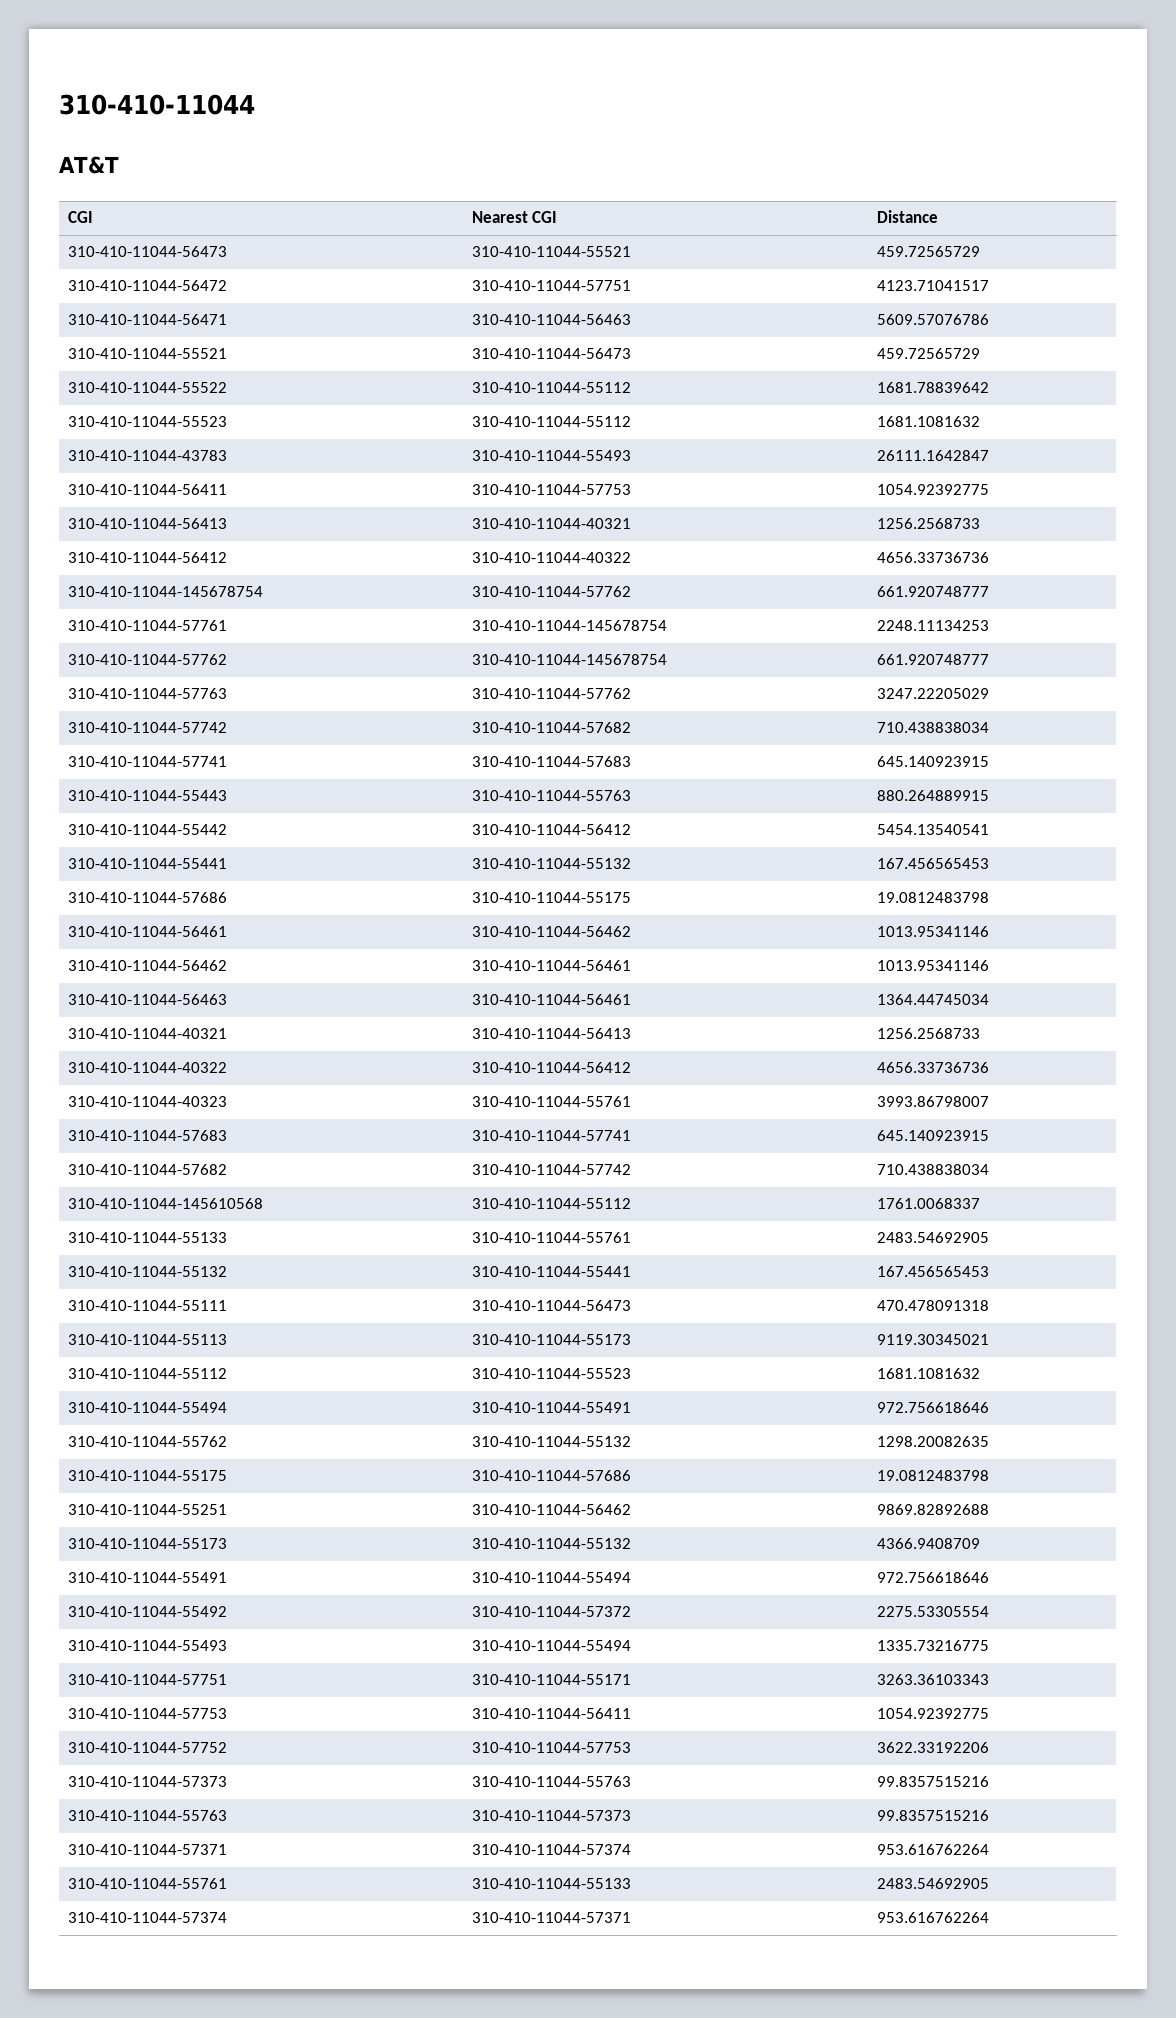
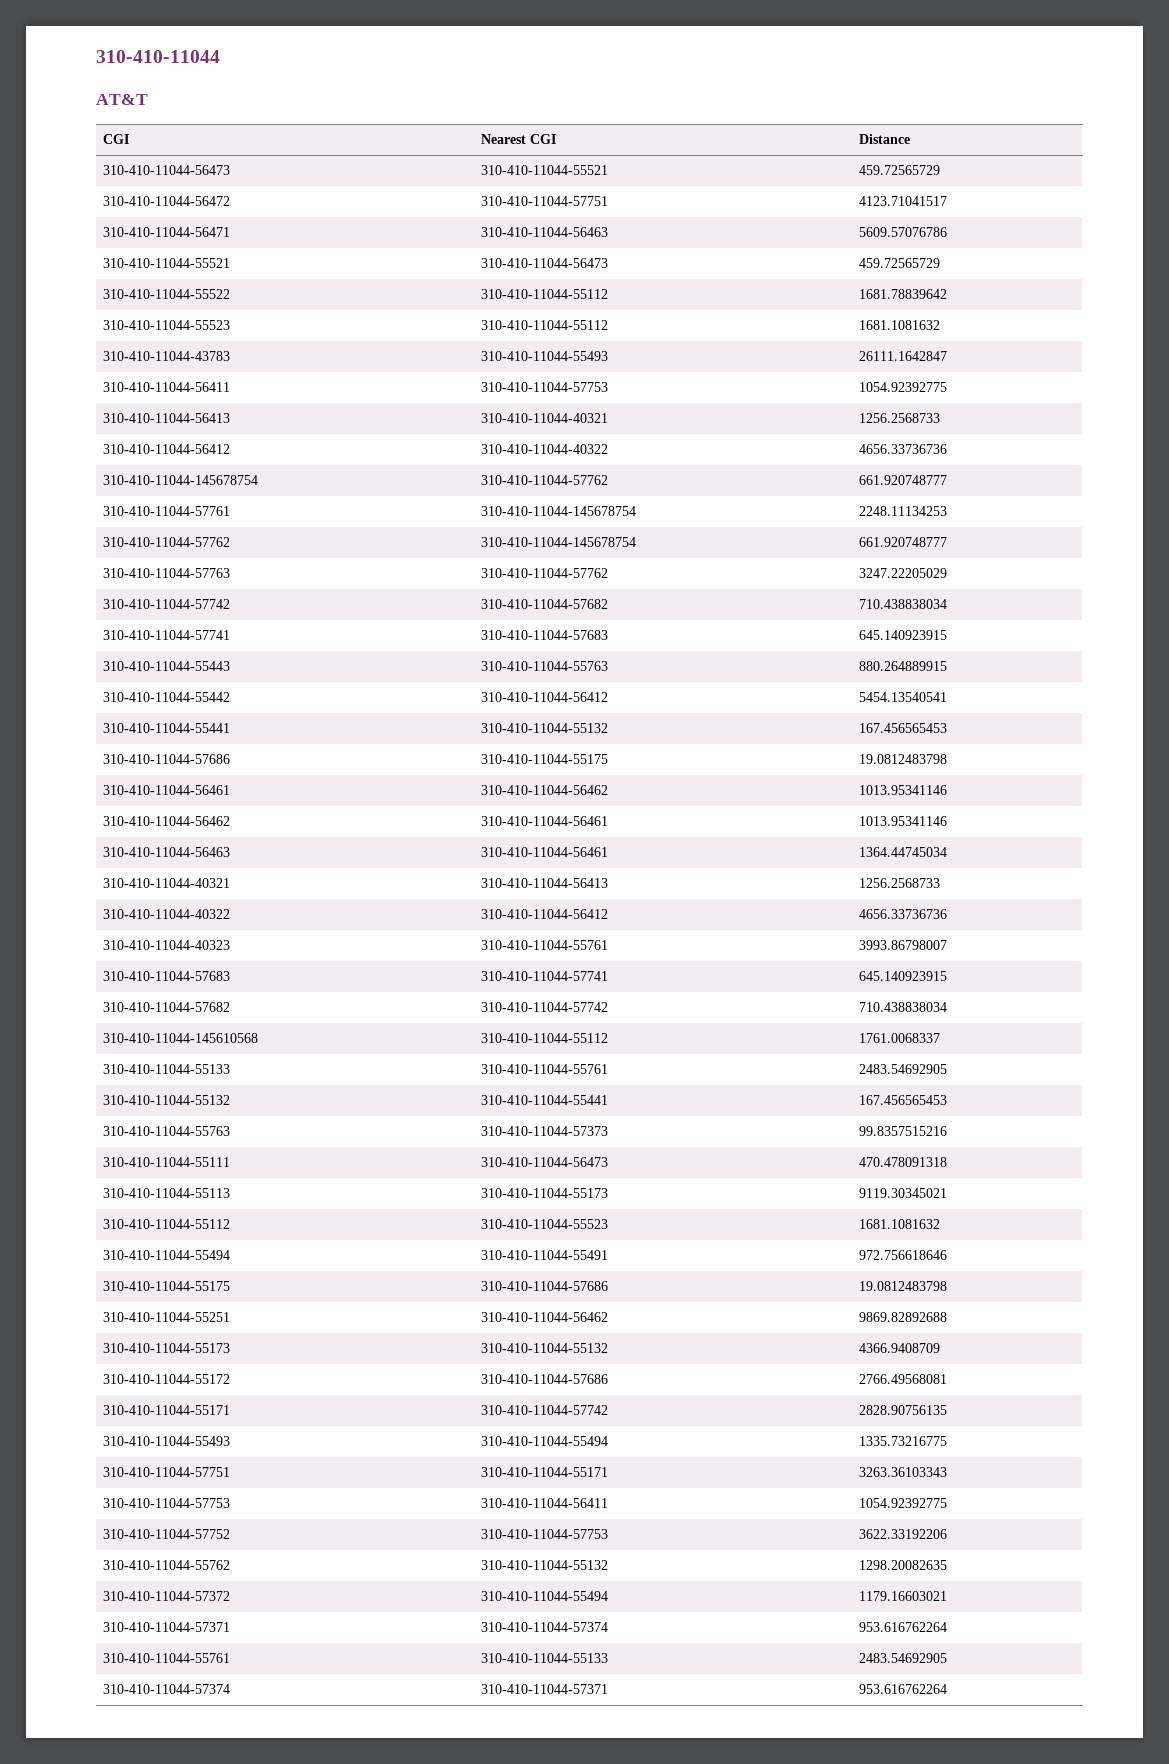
+ 310-410-11044-55763 | 310-410-11044-57373 | 99.8357515216
- 310-410-11044-55762 | 310-410-11044-55132 | 1298.20082635
- 310-410-11044-55491 | 310-410-11044-55494 | 972.756618646
- 310-410-11044-55492 | 310-410-11044-57372 | 2275.53305554
+ 310-410-11044-55172 | 310-410-11044-57686 | 2766.49568081
+ 310-410-11044-55171 | 310-410-11044-57742 | 2828.90756135
- 310-410-11044-57373 | 310-410-11044-55763 | 99.8357515216
- 310-410-11044-55763 | 310-410-11044-57373 | 99.8357515216
+ 310-410-11044-55762 | 310-410-11044-55132 | 1298.20082635
+ 310-410-11044-57372 | 310-410-11044-55494 | 1179.16603021

